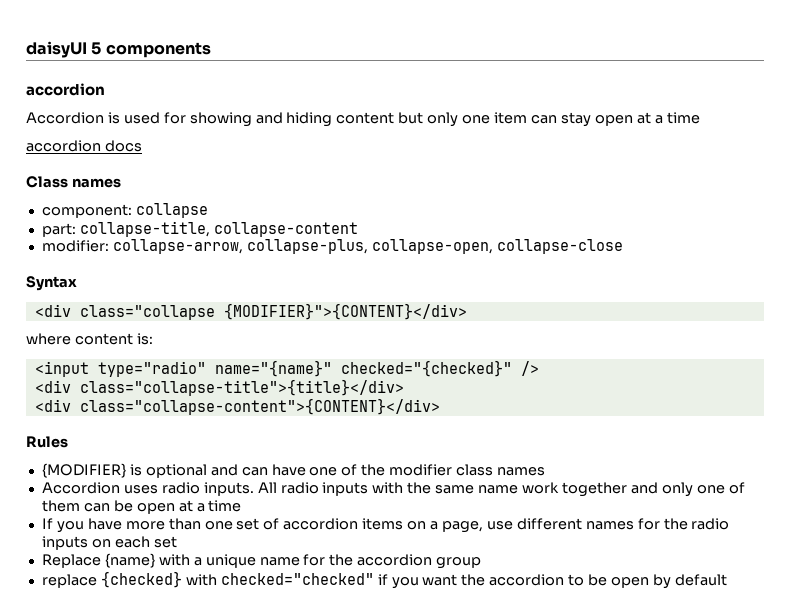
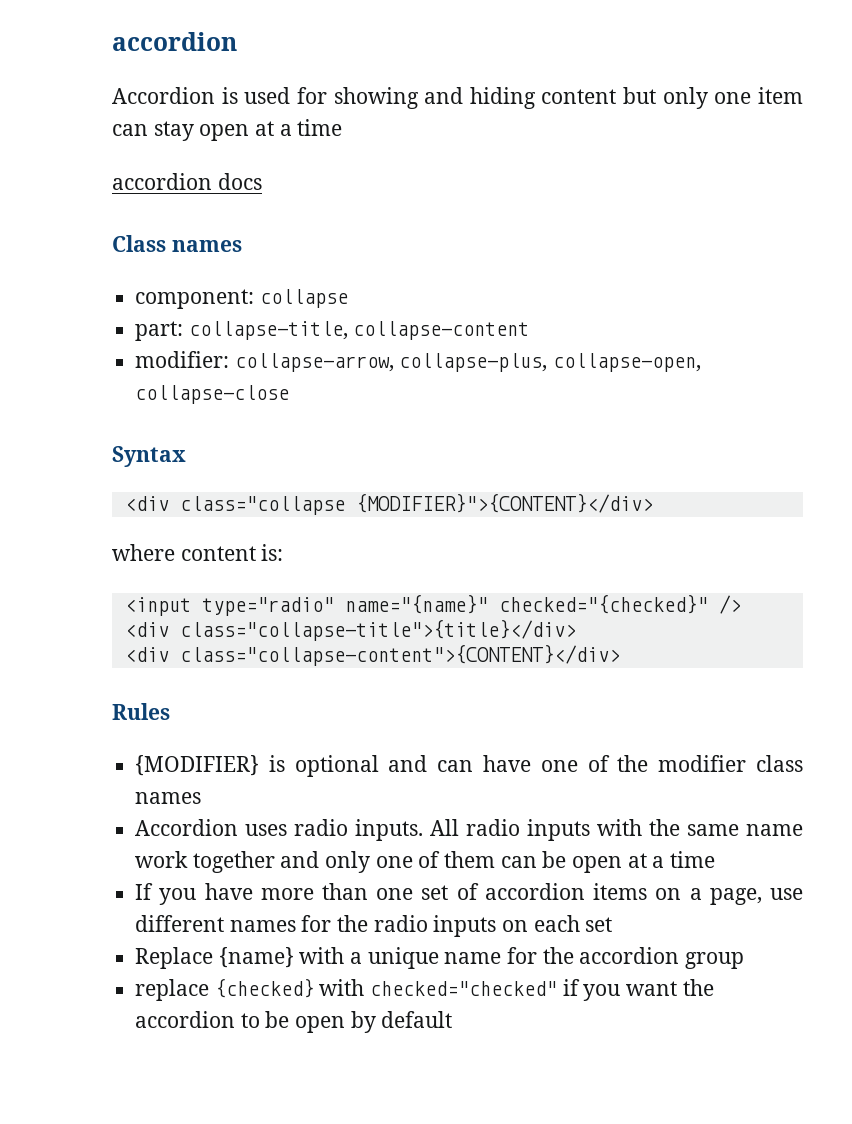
- daisyUI 5 components

